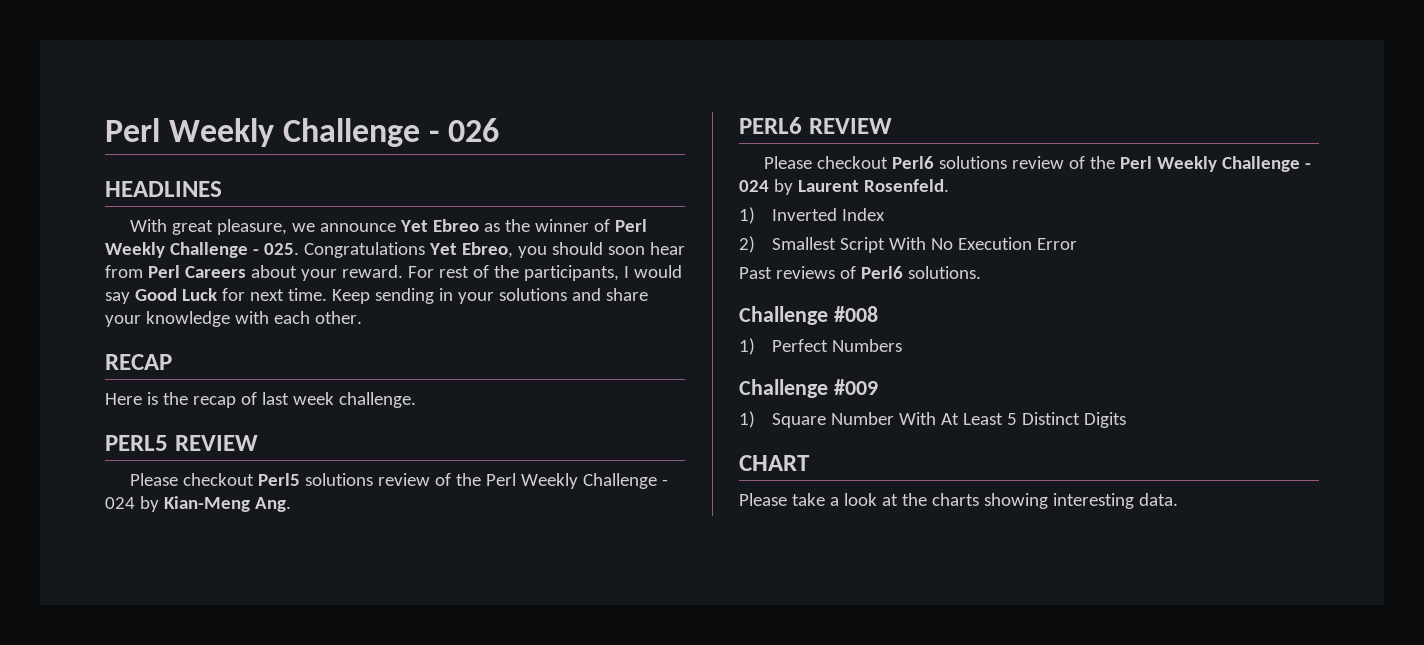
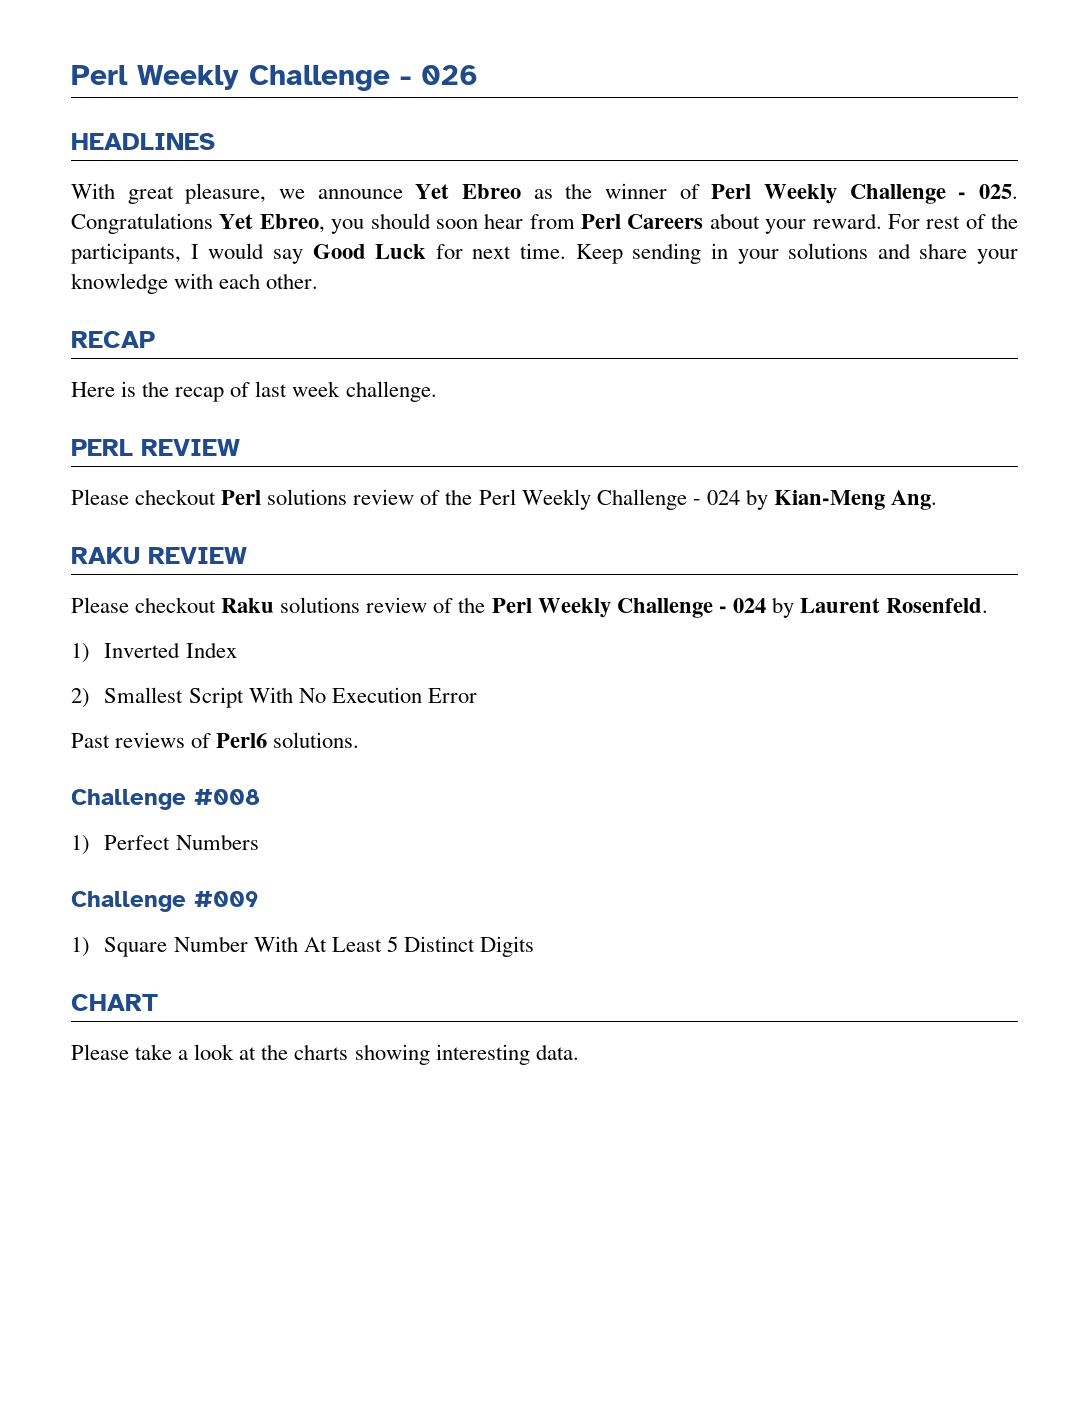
- PERL5 REVIEW
- Please checkout Perl5 solutions review of the Perl Weekly Challenge - 024 by Kian-Meng Ang.
+ PERL REVIEW
+ Please checkout Perl solutions review of the Perl Weekly Challenge - 024 by Kian-Meng Ang.
- PERL6 REVIEW
- Please checkout Perl6 solutions review of the Perl Weekly Challenge - 024 by Laurent Rosenfeld.
+ RAKU REVIEW
+ Please checkout Raku solutions review of the Perl Weekly Challenge - 024 by Laurent Rosenfeld.

